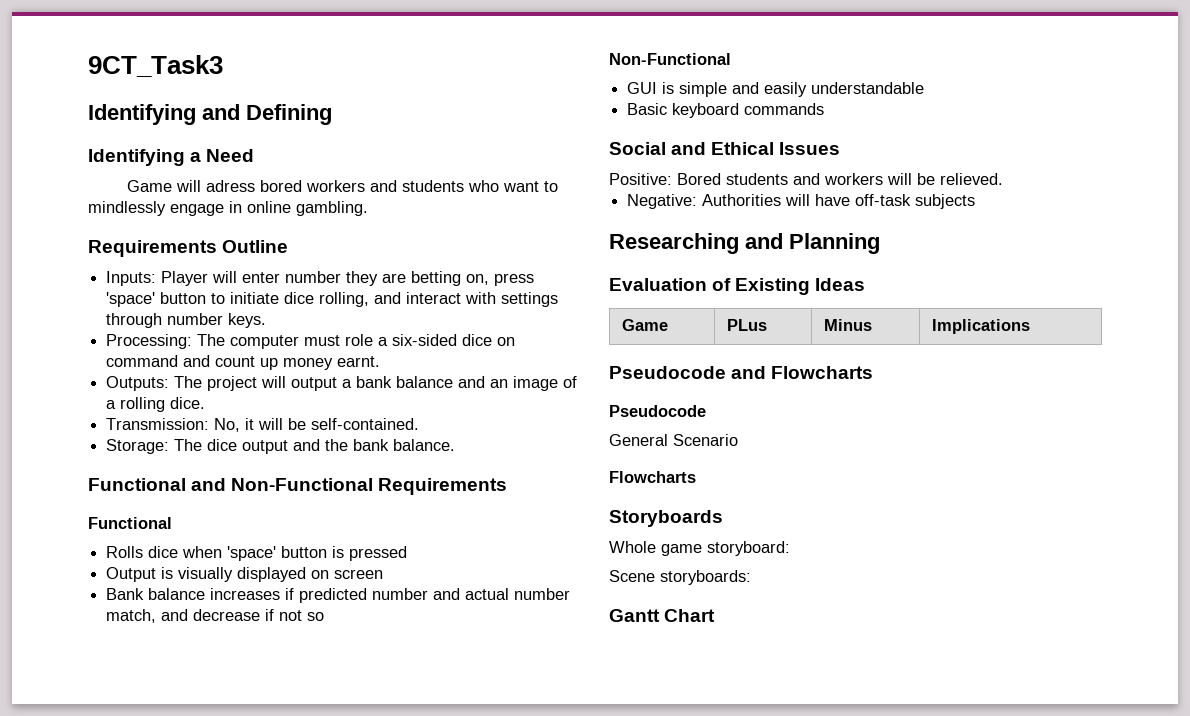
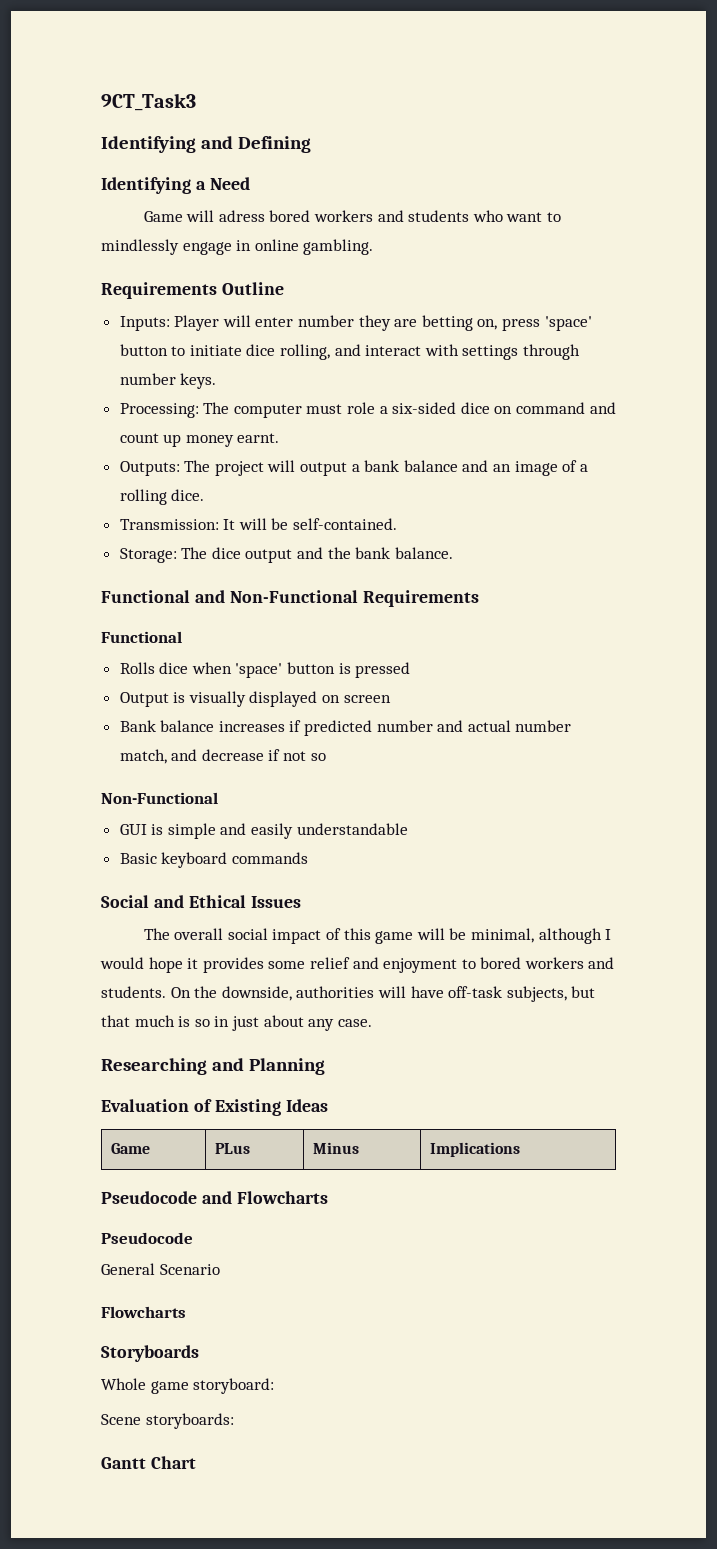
- Transmission: No, it will be self-contained.
+ Transmission: It will be self-contained.
- Positive: Bored students and workers will be relieved.
- Negative: Authorities will have off-task subjects
+ The overall social impact of this game will be minimal, although I would hope it provides some relief and enjoyment to bored workers and students. On the downside, authorities will have off-task subjects, but that much is so in just about any case.

